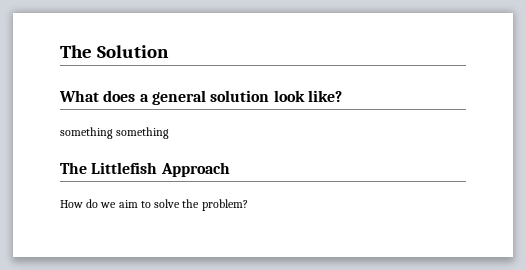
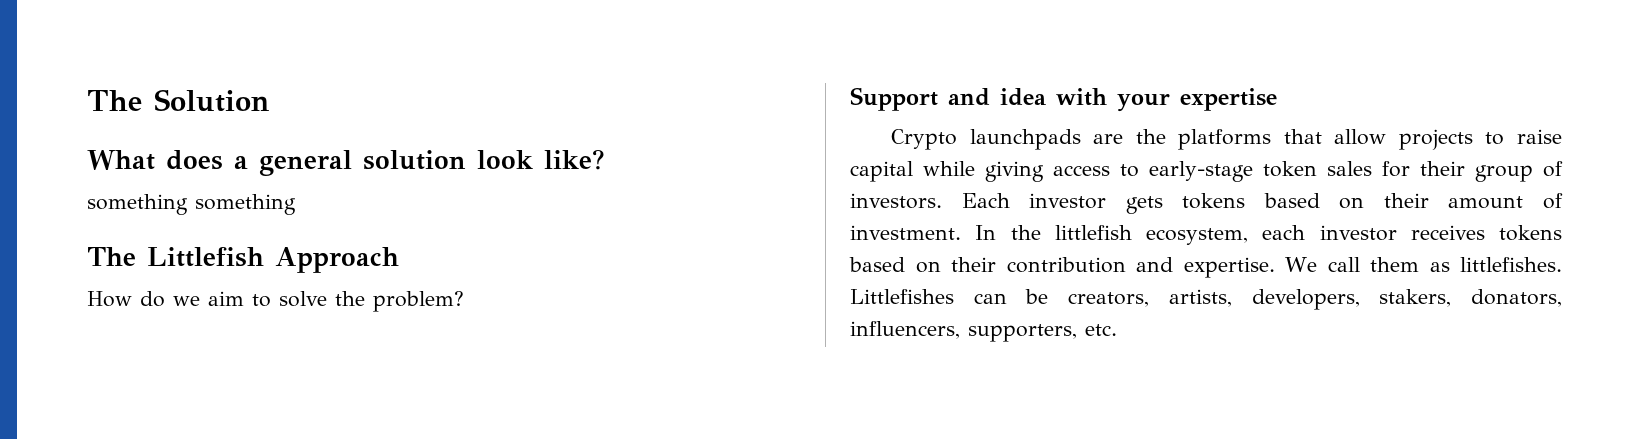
+ Support and idea with your expertise
+ Crypto launchpads are the platforms that allow projects to raise capital while giving access to early-stage token sales for their group of investors. Each investor gets tokens based on their amount of investment. In the littlefish ecosystem, each investor receives tokens based on their contribution and expertise. We call them as littlefishes. Littlefishes can be creators, artists, developers, stakers, donators, influencers, supporters, etc.

